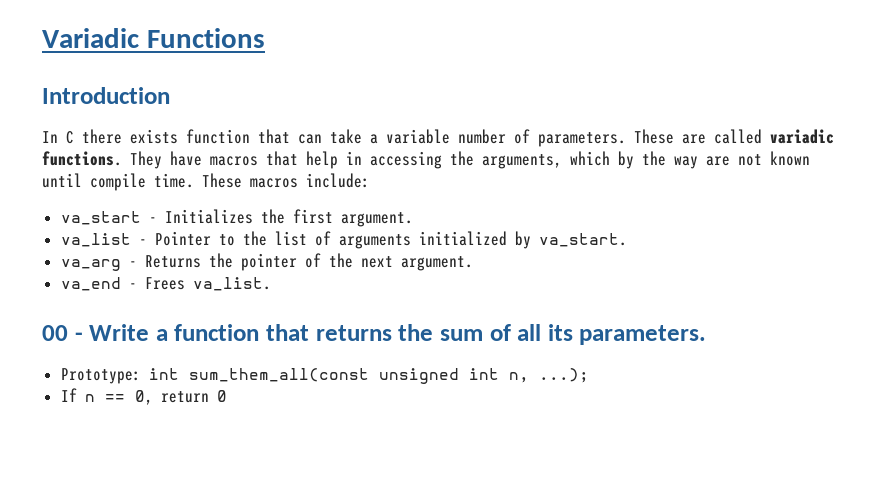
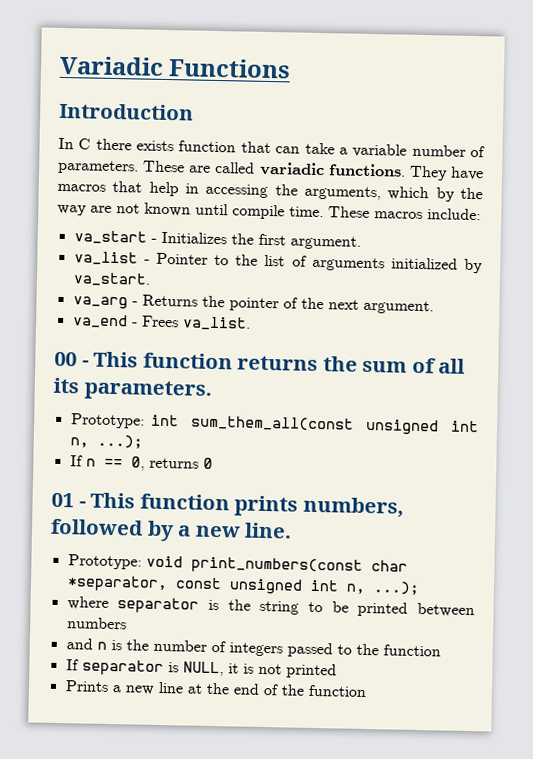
- 00 - Write a function that returns the sum of all its parameters.
+ 00 - This function returns the sum of all its parameters.
- If n == 0, return 0
+ If n == 0, returns 0
+ 01 - This function prints numbers, followed by a new line.
+ Prototype: void print_numbers(const char *separator, const unsigned int n, ...);
+ where separator is the string to be printed between numbers
+ and n is the number of integers passed to the function
+ If separator is NULL, it is not printed
+ Prints a new line at the end of the function

